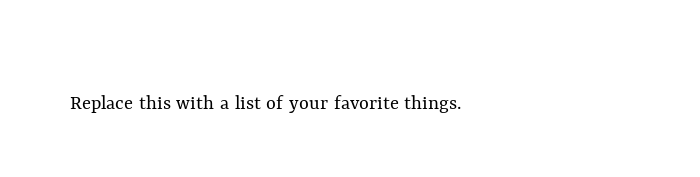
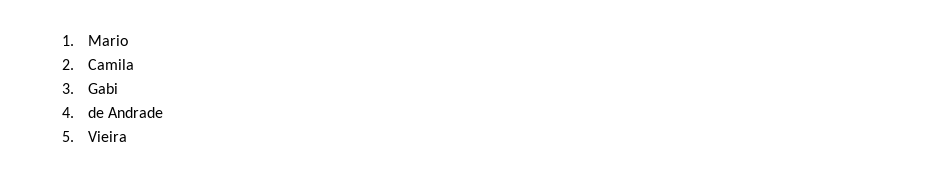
- Replace this with a list of your favorite things.
+ 1. Mario
+ 2. Camila
+ 3. Gabi
+ 4. de Andrade
+ 5. Vieira

